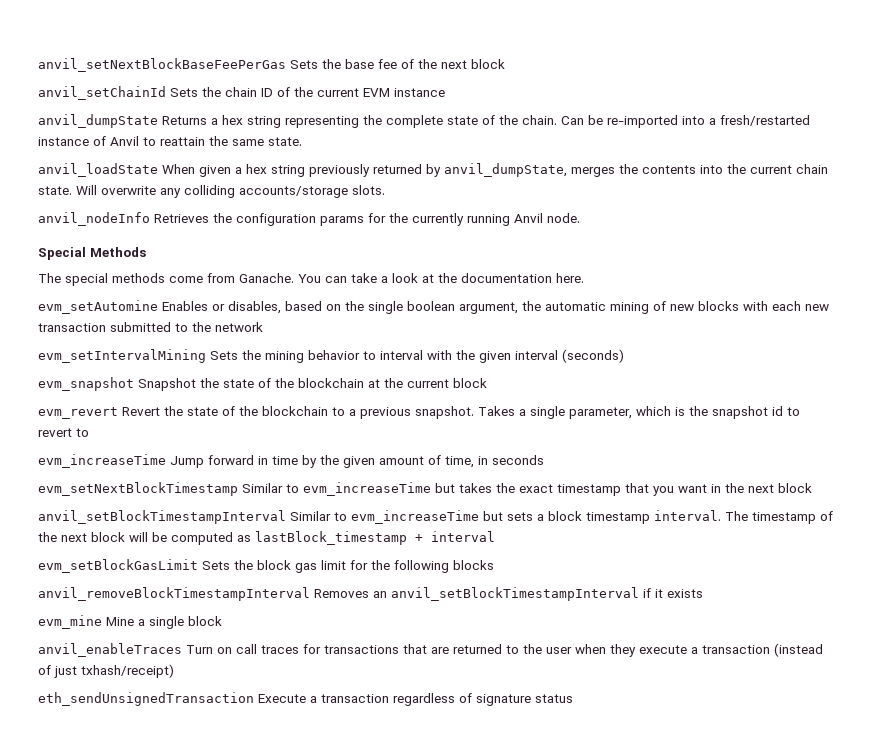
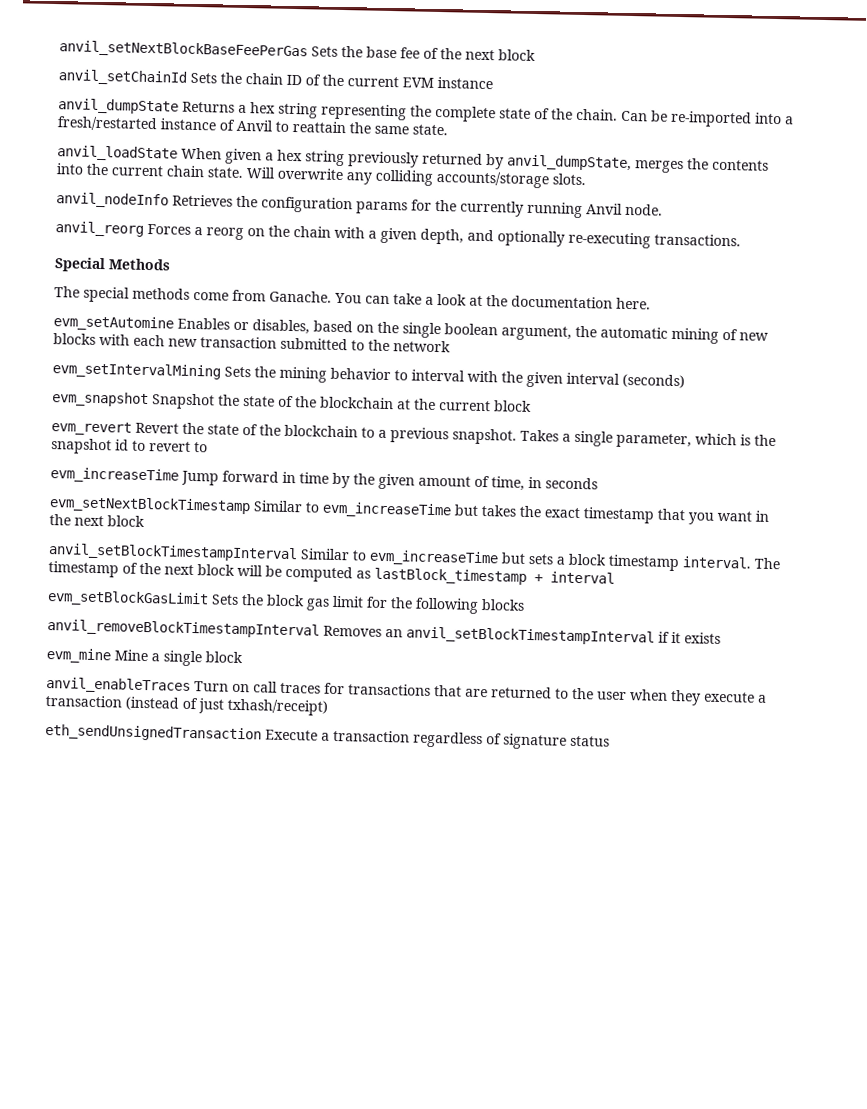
+ anvil_reorg Forces a reorg on the chain with a given depth, and optionally re-executing transactions.

